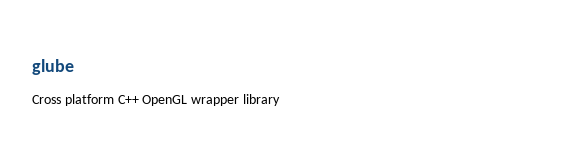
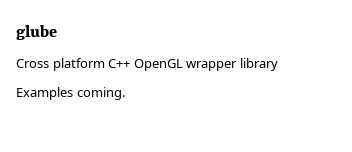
+ Examples coming.

